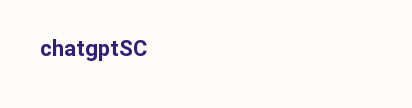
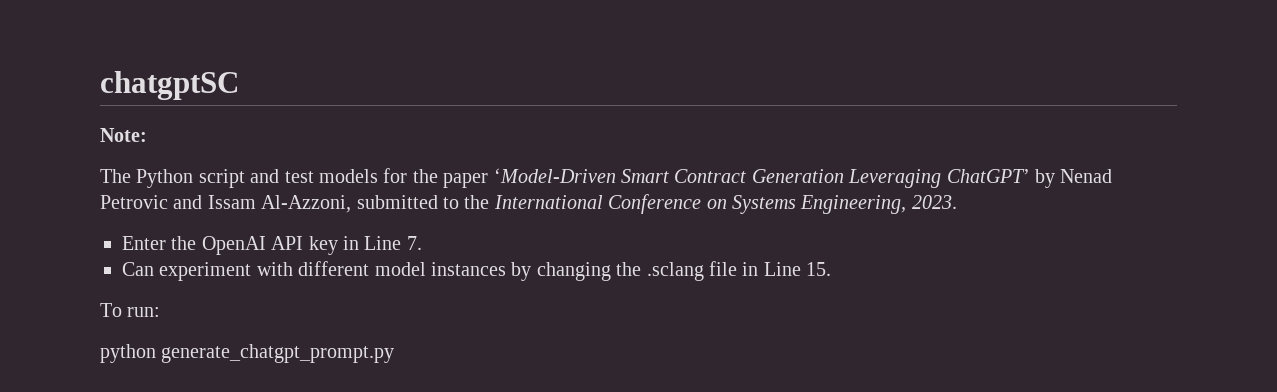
+ Note:
+ The Python script and test models for the paper ‘Model-Driven Smart Contract Generation Leveraging ChatGPT’ by Nenad Petrovic and Issam Al-Azzoni, submitted to the International Conference on Systems Engineering, 2023.
+ Enter the OpenAI API key in Line 7.
+ Can experiment with different model instances by changing the .sclang file in Line 15.
+ To run:
+ python generate_chatgpt_prompt.py

